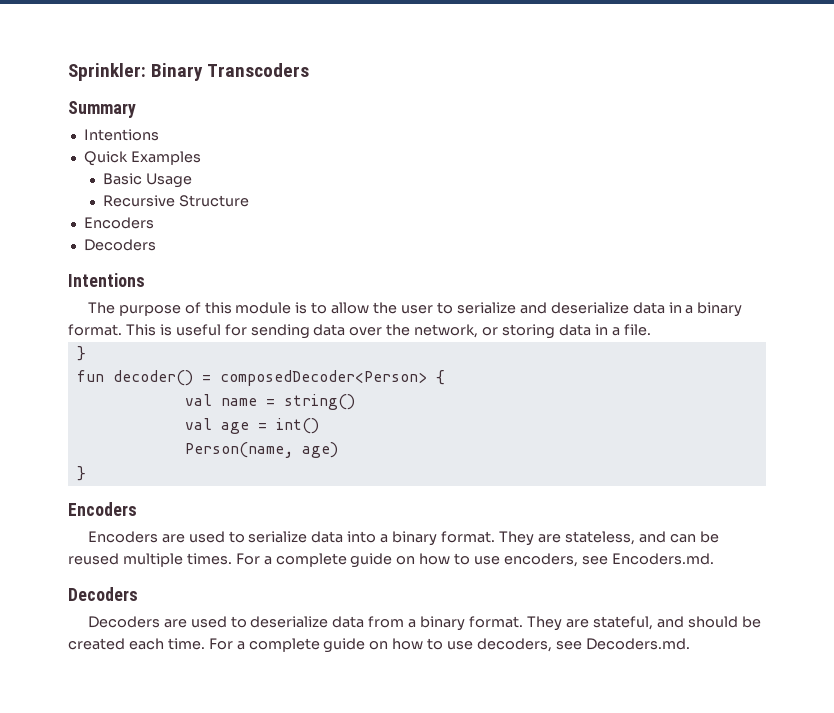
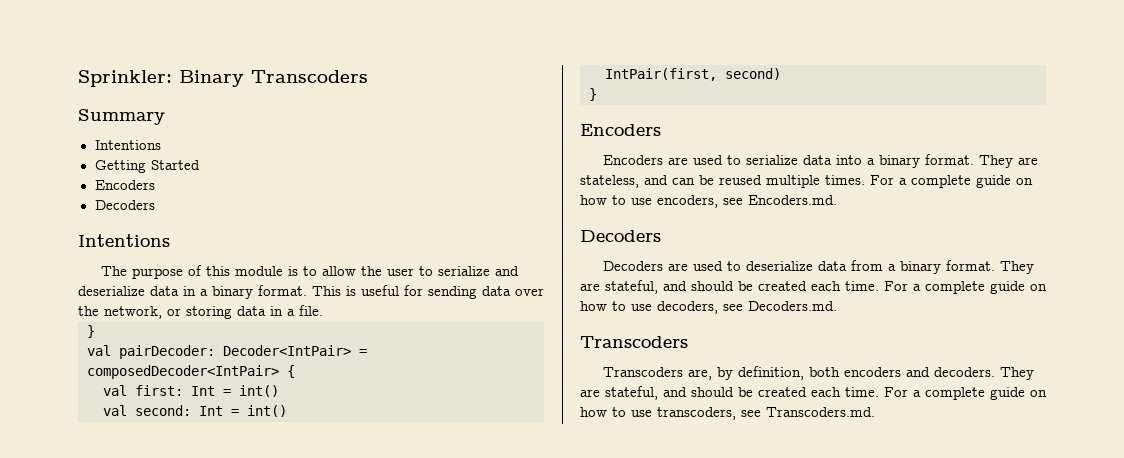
- Quick Examples
- Basic Usage
- Recursive Structure
+ Getting Started
- fun decoder() = composedDecoder<Person> {
- val name = string()
- val age = int()
- Person(name, age)
+ val pairDecoder: Decoder<IntPair> = composedDecoder<IntPair> {
+ val first: Int = int()
+ val second: Int = int()
+ IntPair(first, second)
  For a complete guide on how to use decoders, see Decoders.md.
+ Transcoders
+ Transcoders are, by definition, both encoders and decoders. They are stateful, and should be created each time. For a complete guide on how to use transcoders, see Transcoders.md.

